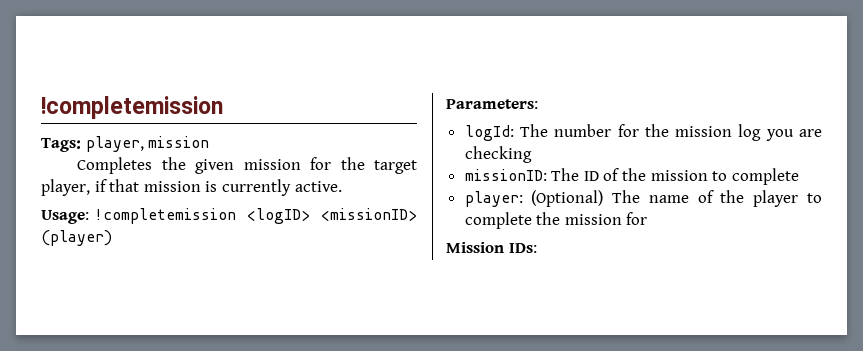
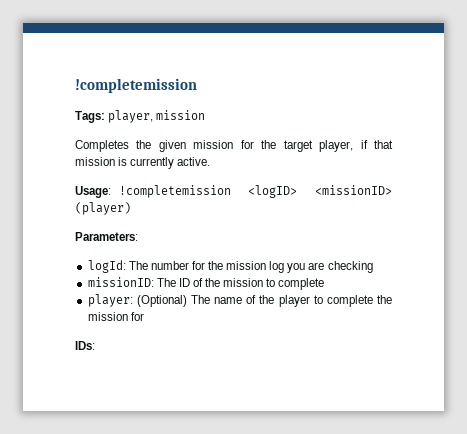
- Mission IDs:
+ IDs:

